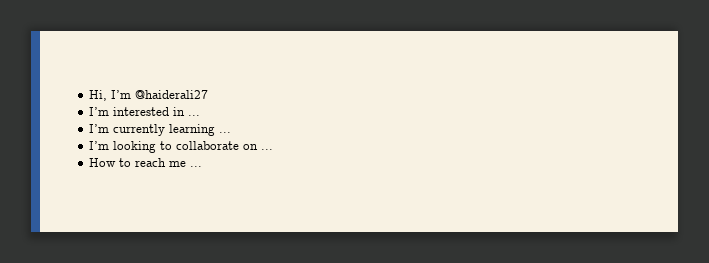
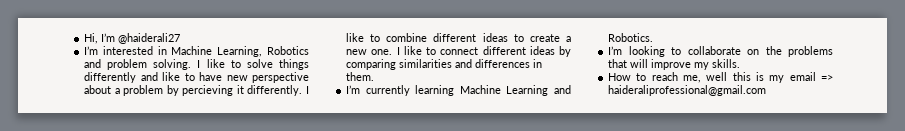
- I’m interested in ...
+ I’m interested in Machine Learning, Robotics and problem solving. I like to solve things differently and like to have new perspective about a problem by percieving it differently. I like to combine different ideas to create a new one. I like to connect different ideas by comparing similarities and differences in them.
- I’m currently learning ...
+ I’m currently learning Machine Learning and Robotics.
- I’m looking to collaborate on ...
- How to reach me ...
+ I’m looking to collaborate on the problems that will improve my skills.
+ How to reach me, well this is my email => haideraliprofessional@gmail.com

